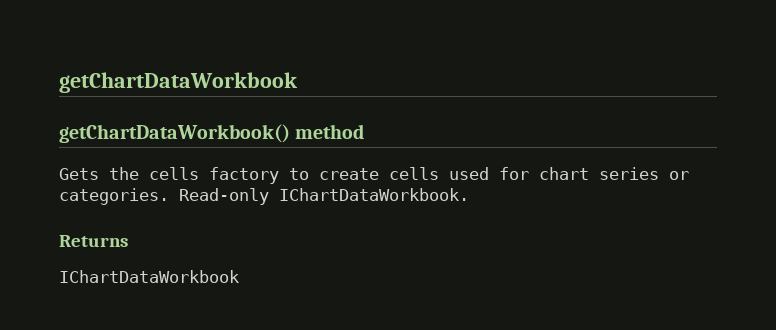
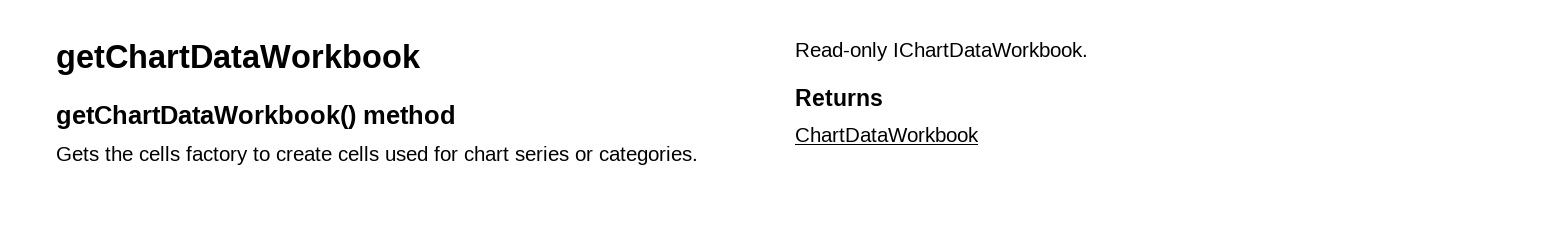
- IChartDataWorkbook
+ ChartDataWorkbook

